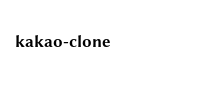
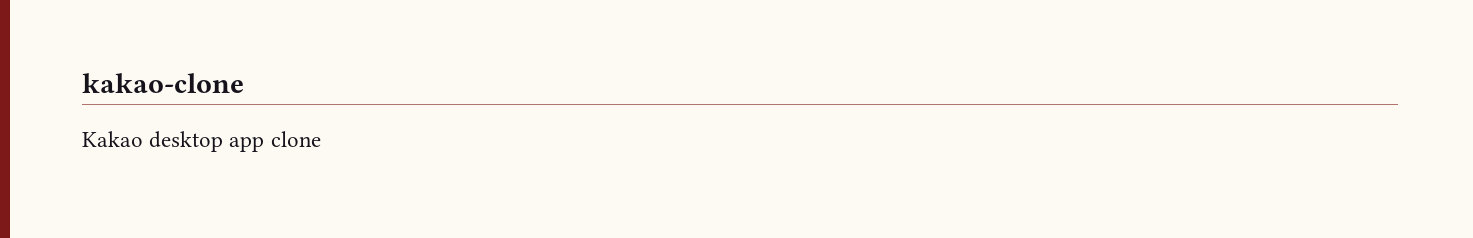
+ Kakao desktop app clone

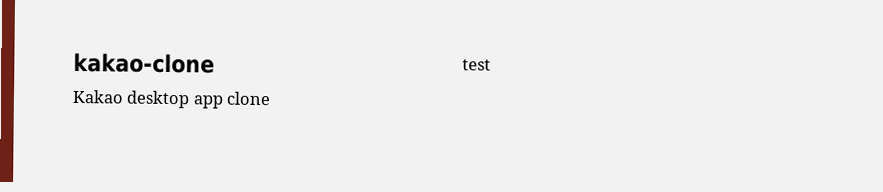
+ test

